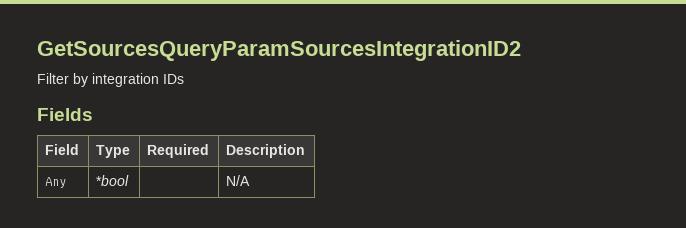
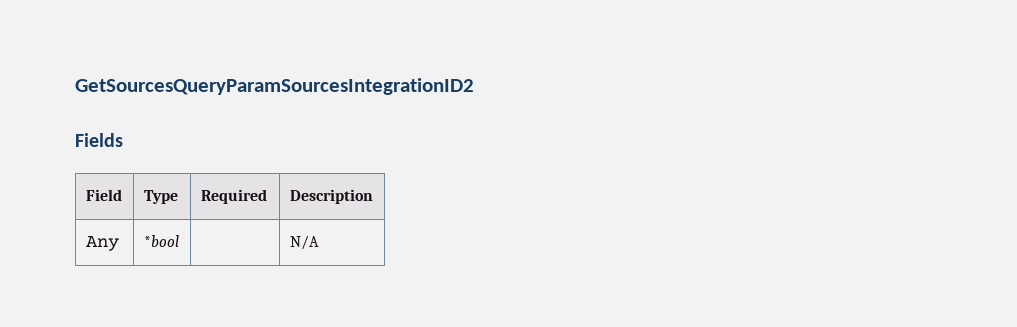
- Filter by integration IDs

